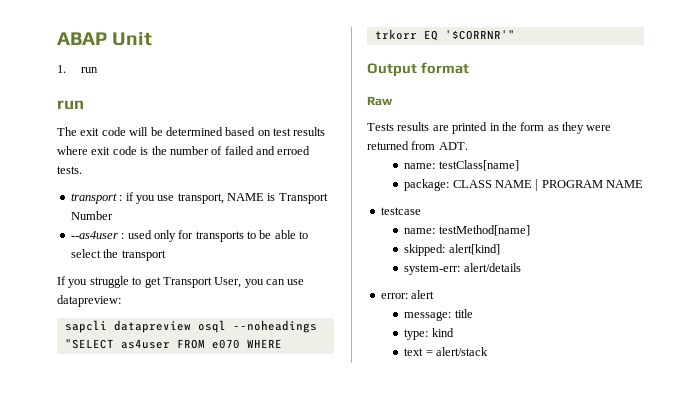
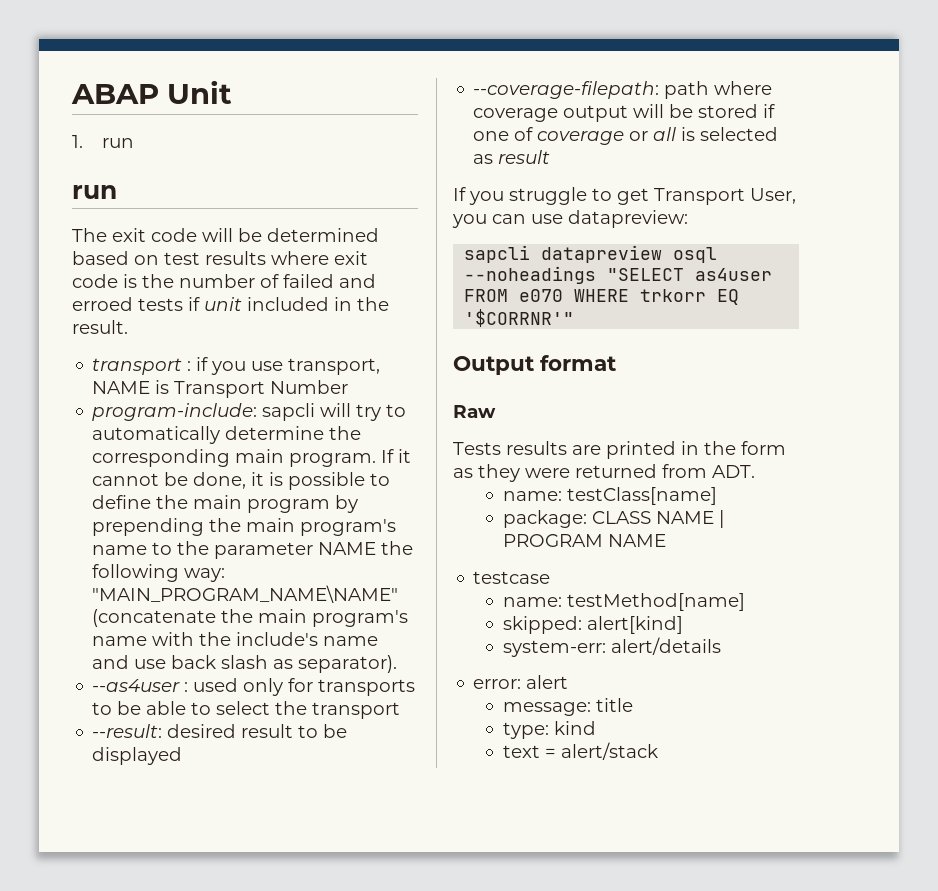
- The exit code will be determined based on test results where exit code is the number of failed and erroed tests.
+ The exit code will be determined based on test results where exit code is the number of failed and erroed tests if unit included in the result.
+ program-include: sapcli will try to automatically determine the corresponding main program. If it cannot be done, it is possible to define the main program by prepending the main program's name to the parameter NAME the following way: "MAIN_PROGRAM_NAME\NAME" (concatenate the main program's name with the include's name and use back slash as separator).
+ --result: desired result to be displayed
+ --coverage-filepath: path where coverage output will be stored if one of coverage or all is selected as result

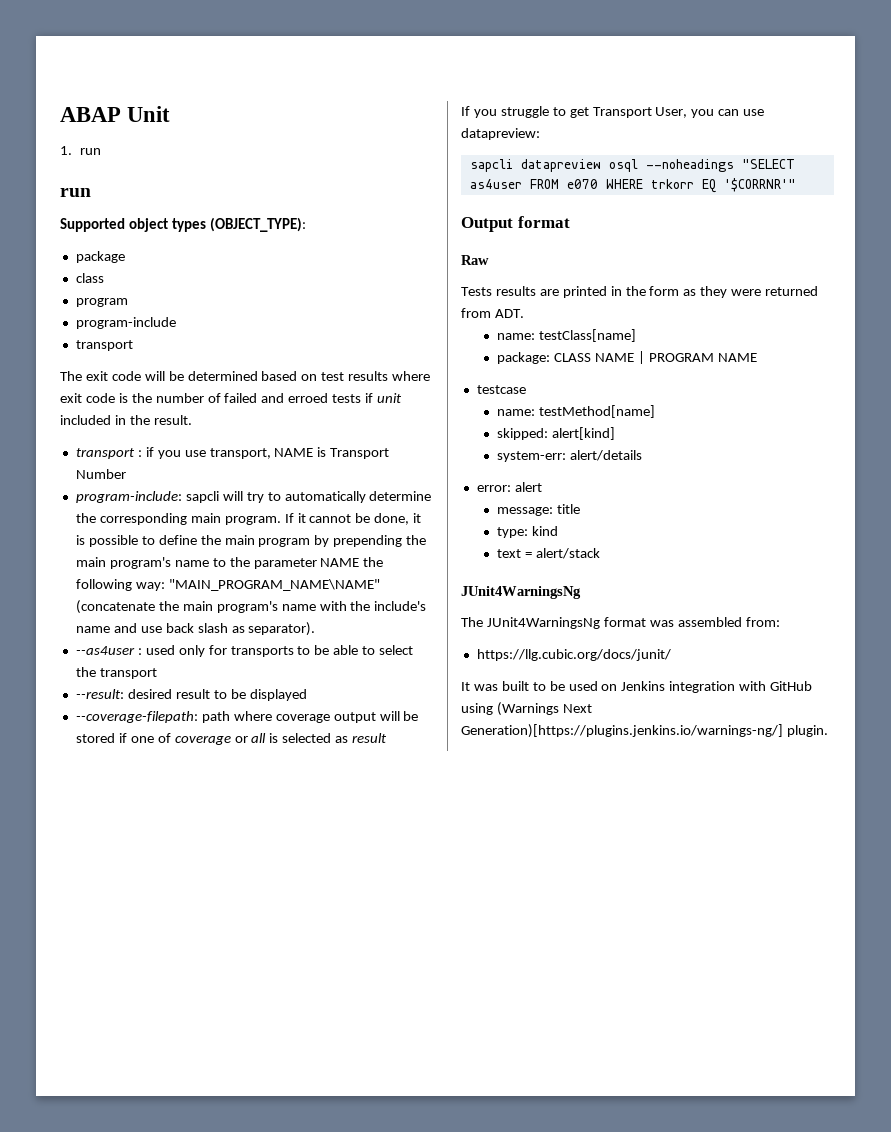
+ Supported object types (OBJECT_TYPE):
+ package
+ class
+ program
+ program-include
+ transport
  text = alert/stack
+ JUnit4WarningsNg
+ The JUnit4WarningsNg format was assembled from:
+ https://llg.cubic.org/docs/junit/
+ It was built to be used on Jenkins integration with GitHub using (Warnings Next Generation)[https://plugins.jenkins.io/warnings-ng/] plugin.

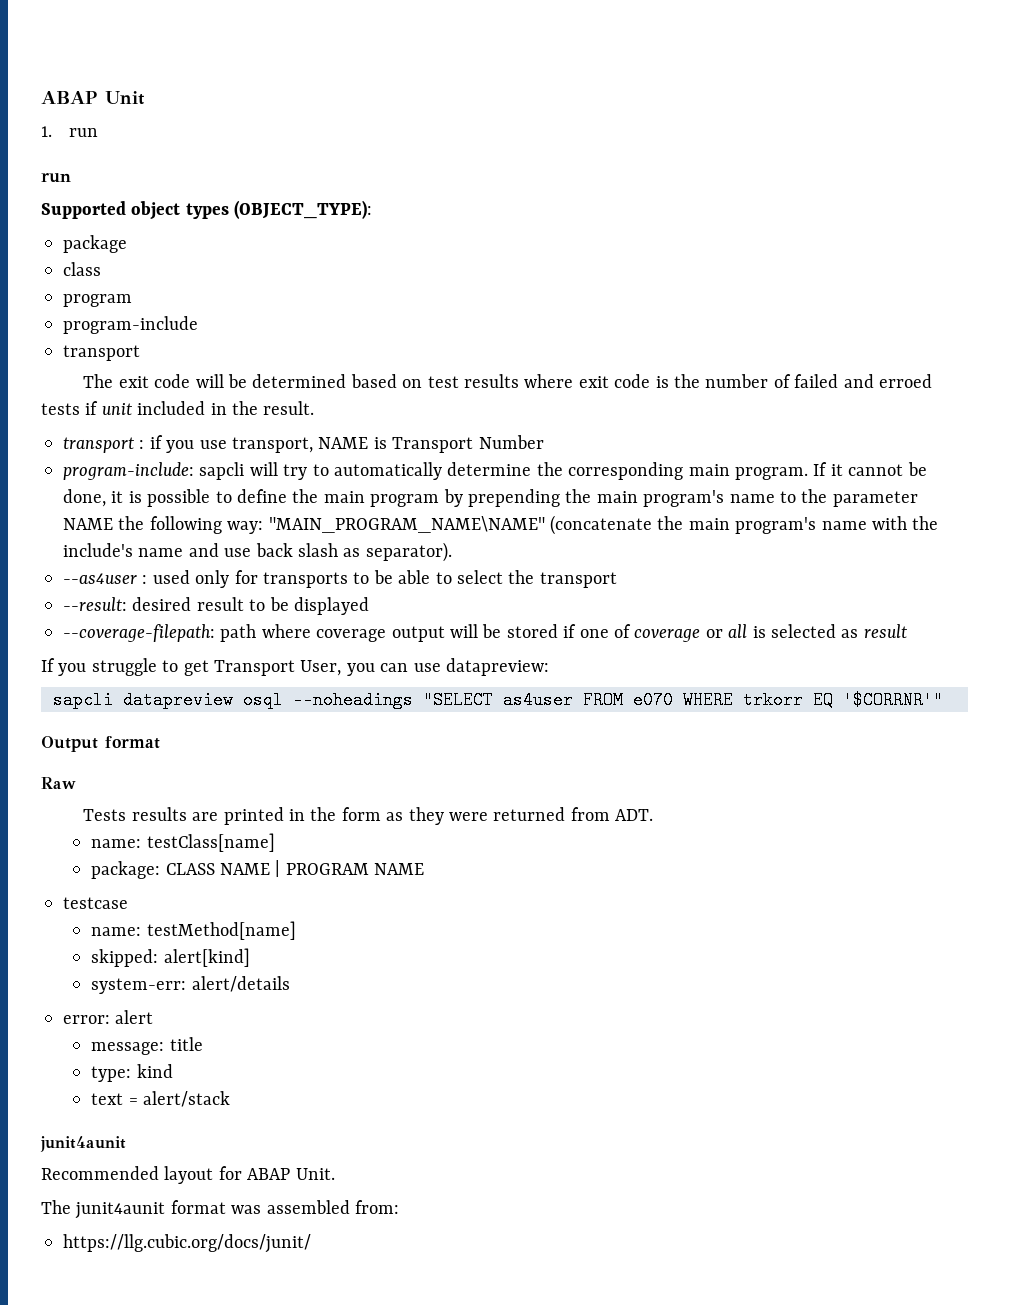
  text = alert/stack
- JUnit4WarningsNg
- The JUnit4WarningsNg format was assembled from:
+ junit4aunit
+ Recommended layout for ABAP Unit.
+ The junit4aunit format was assembled from:
- It was built to be used on Jenkins integration with GitHub using (Warnings Next Generation)[https://plugins.jenkins.io/warnings-ng/] plugin.

